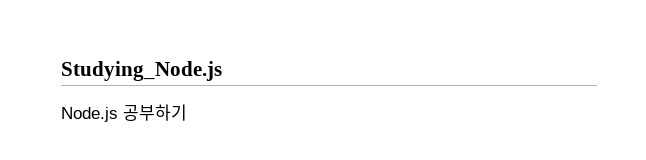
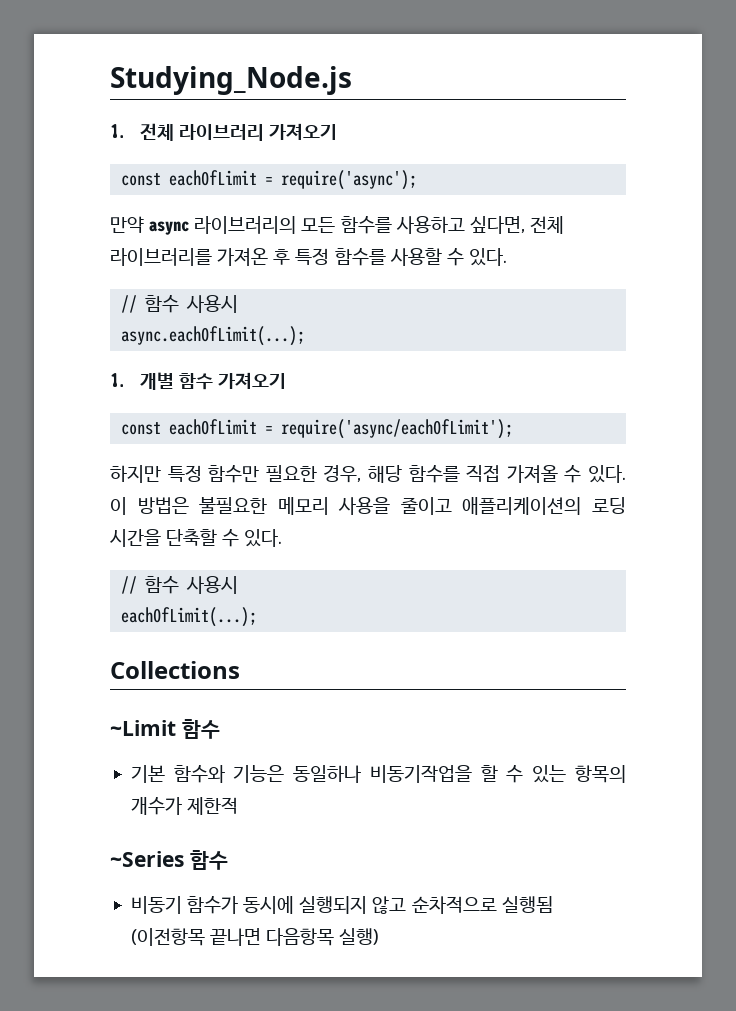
- Node.js 공부하기
+ 1. 전체 라이브러리 가져오기
+ const eachOfLimit = require('async');
+ 만약 async 라이브러리의 모든 함수를 사용하고 싶다면, 전체 라이브러리를 가져온 후 특정 함수를 사용할 수 있다.
+ // 함수 사용시
+ async.eachOfLimit(...);
+ 1. 개별 함수 가져오기
+ const eachOfLimit = require('async/eachOfLimit');
+ 하지만 특정 함수만 필요한 경우, 해당 함수를 직접 가져올 수 있다. 이 방법은 불필요한 메모리 사용을 줄이고 애플리케이션의 로딩 시간을 단축할 수 있다.
+ // 함수 사용시
+ eachOfLimit(...);
+ Collections
+ ~Limit 함수
+ 기본 함수와 기능은 동일하나 비동기작업을 할 수 있는 항목의 개수가 제한적
+ ~Series 함수
+ 비동기 함수가 동시에 실행되지 않고 순차적으로 실행됨 (이전항목 끝나면 다음항목 실행)

